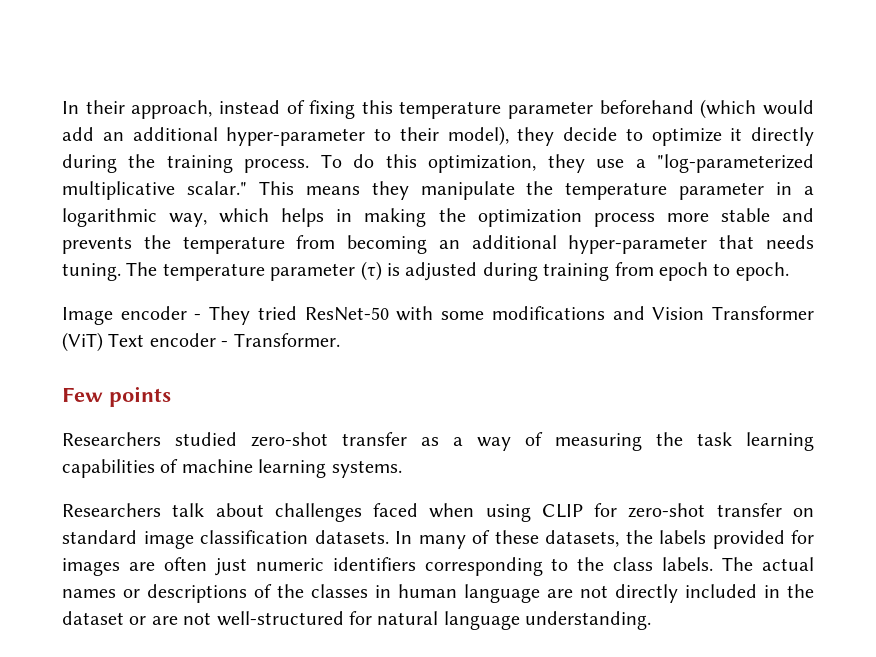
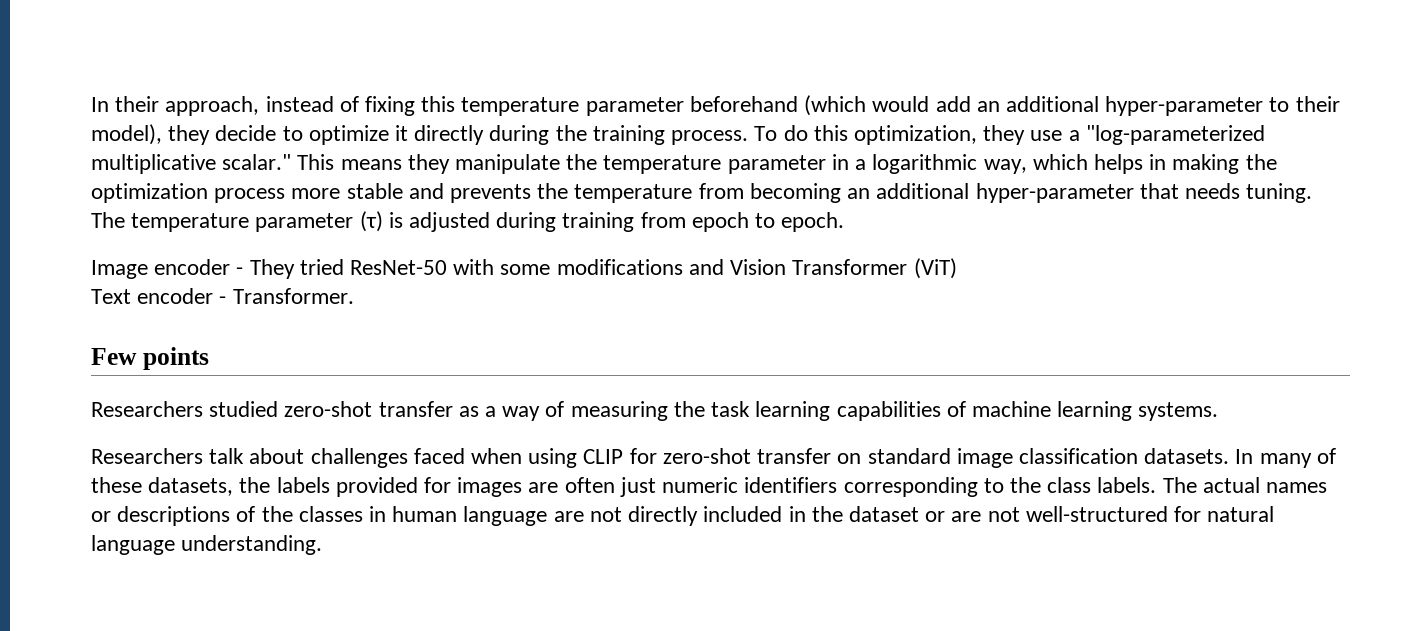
- Image encoder - They tried ResNet-50 with some modifications and Vision Transformer (ViT) Text encoder - Transformer.
+ Image encoder - They tried ResNet-50 with some modifications and Vision Transformer (ViT)
+ Text encoder - Transformer.

